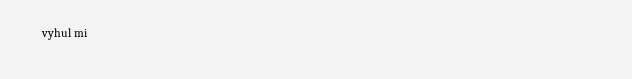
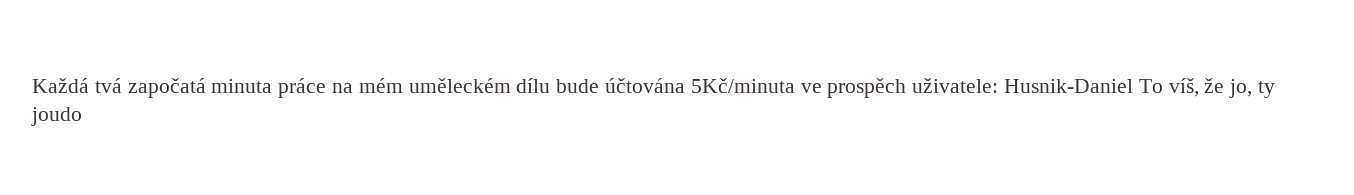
- vyhul mi
+ Každá tvá započatá minuta práce na mém uměleckém dílu bude účtována 5Kč/minuta ve prospěch uživatele: Husnik-Daniel To víš, že jo, ty joudo

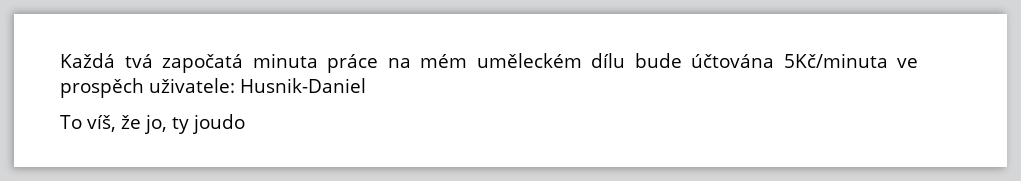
- Každá tvá započatá minuta práce na mém uměleckém dílu bude účtována 5Kč/minuta ve prospěch uživatele: Husnik-Daniel To víš, že jo, ty joudo
+ Každá tvá započatá minuta práce na mém uměleckém dílu bude účtována 5Kč/minuta ve prospěch uživatele: Husnik-Daniel
+ To víš, že jo, ty joudo

